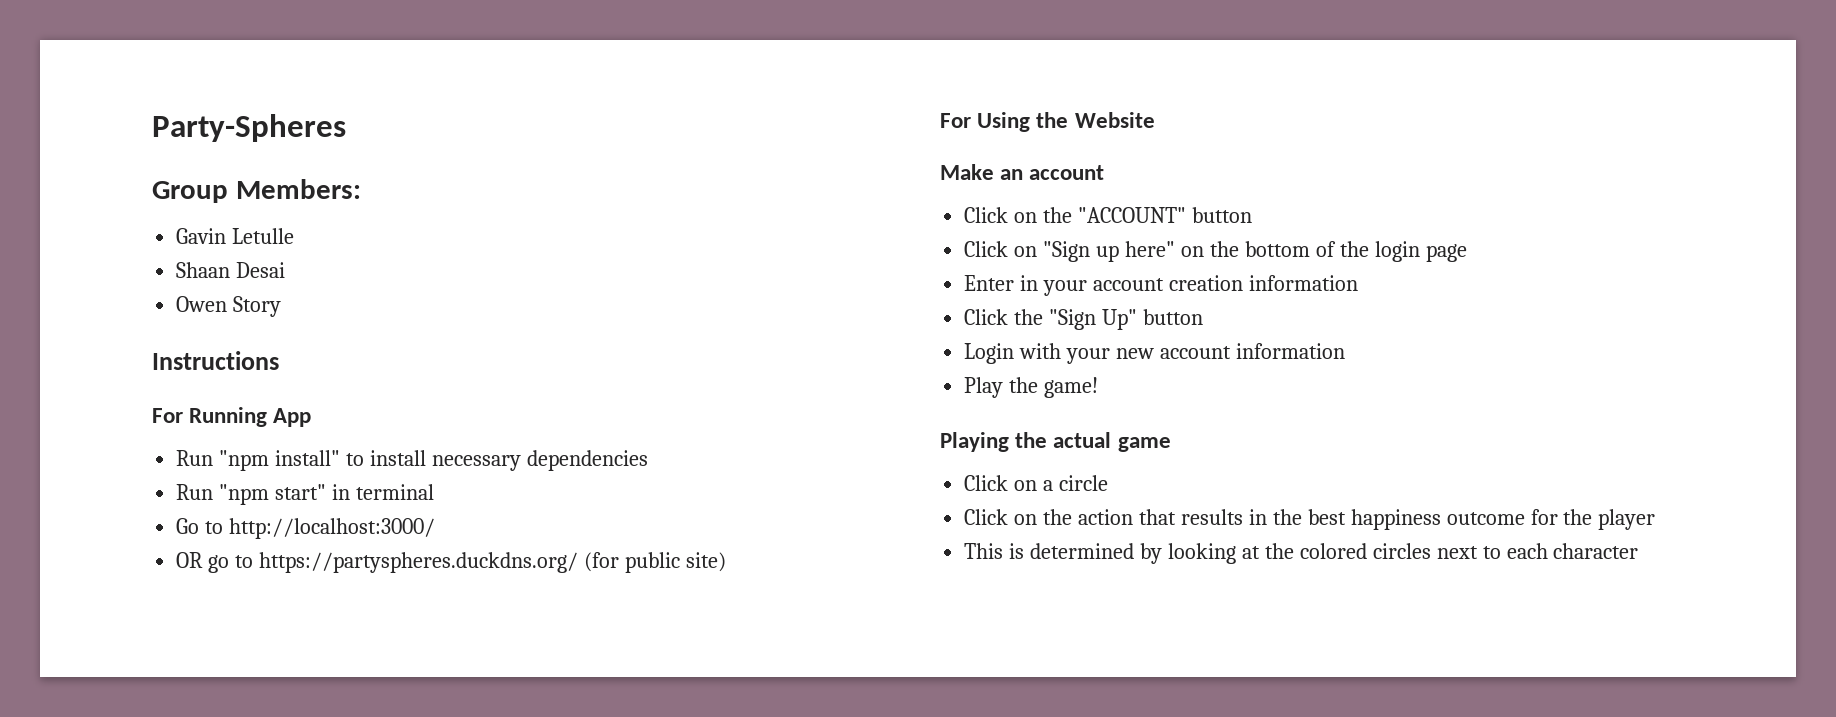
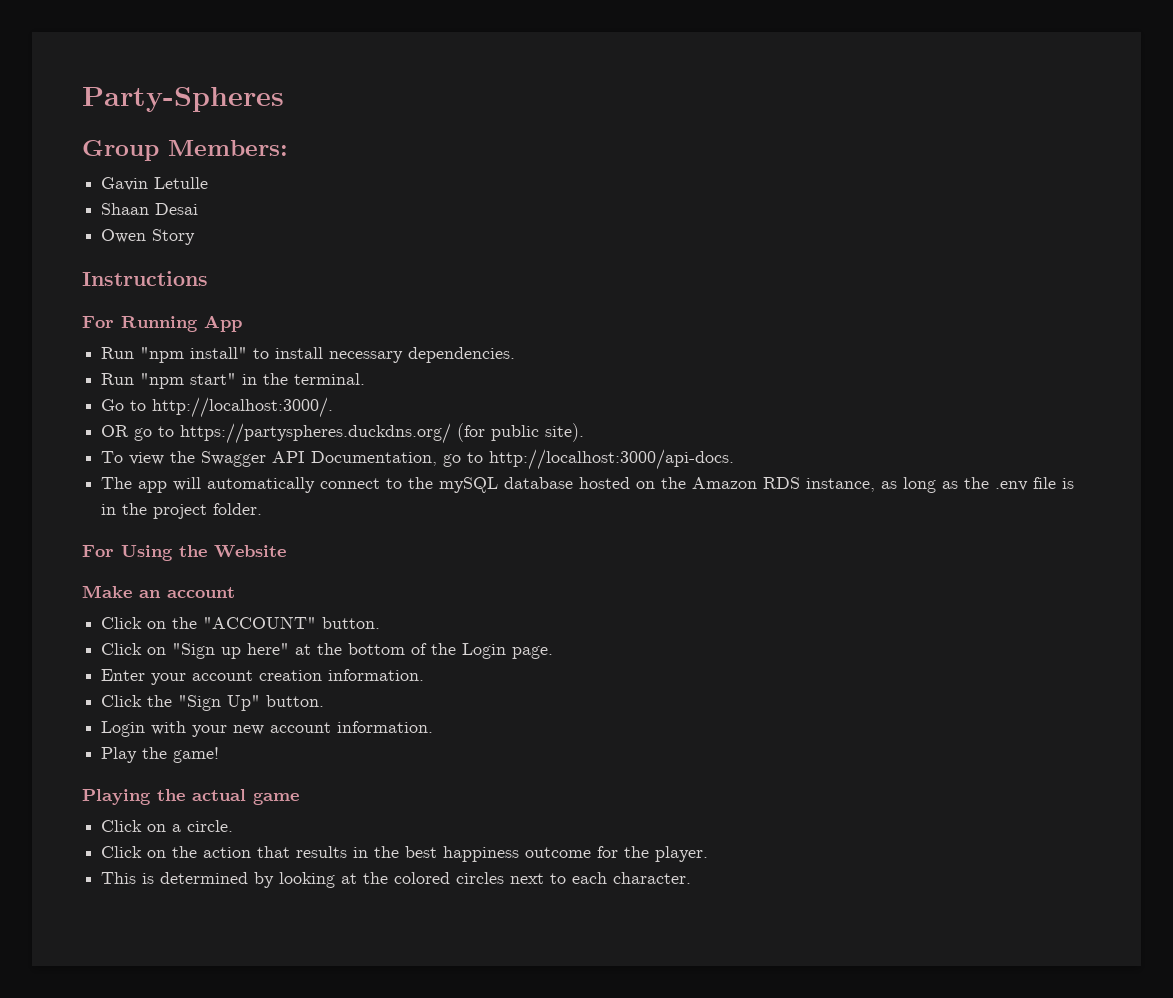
- Run "npm install" to install necessary dependencies
+ Run "npm install" to install necessary dependencies.
- Run "npm start" in terminal
+ Run "npm start" in the terminal.
- Go to http://localhost:3000/
+ Go to http://localhost:3000/.
- OR go to https://partyspheres.duckdns.org/ (for public site)
+ OR go to https://partyspheres.duckdns.org/ (for public site).
+ To view the Swagger API Documentation, go to http://localhost:3000/api-docs.
+ The app will automatically connect to the mySQL database hosted on the Amazon RDS instance, as long as the .env file is in the project folder.
- Click on the "ACCOUNT" button
+ Click on the "ACCOUNT" button.
- Click on "Sign up here" on the bottom of the login page
+ Click on "Sign up here" at the bottom of the Login page.
- Enter in your account creation information
+ Enter your account creation information.
- Click the "Sign Up" button
+ Click the "Sign Up" button.
- Login with your new account information
+ Login with your new account information.
- Click on a circle
+ Click on a circle.
- Click on the action that results in the best happiness outcome for the player
+ Click on the action that results in the best happiness outcome for the player.
- This is determined by looking at the colored circles next to each character
+ This is determined by looking at the colored circles next to each character.

